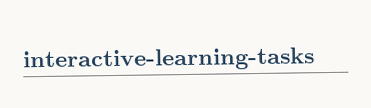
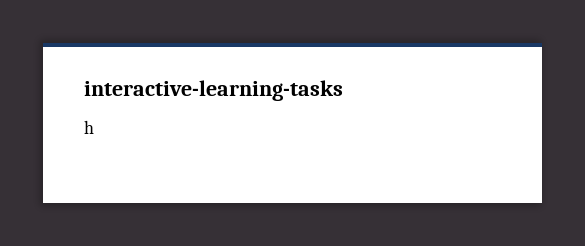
+ h

